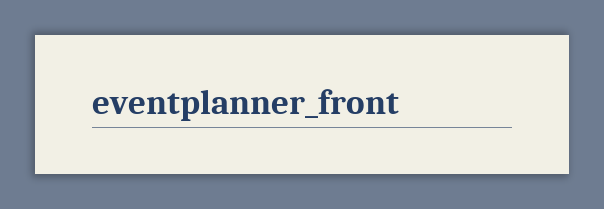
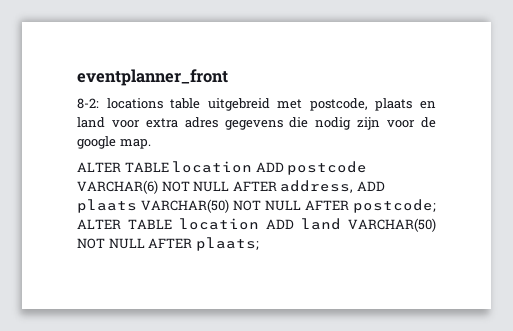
+ 8-2: locations table uitgebreid met postcode, plaats en land voor extra adres gegevens die nodig zijn voor de google map.
+ ALTER TABLE location ADD postcode VARCHAR(6) NOT NULL AFTER address, ADD plaats VARCHAR(50) NOT NULL AFTER postcode; ALTER TABLE location ADD land VARCHAR(50) NOT NULL AFTER plaats;

